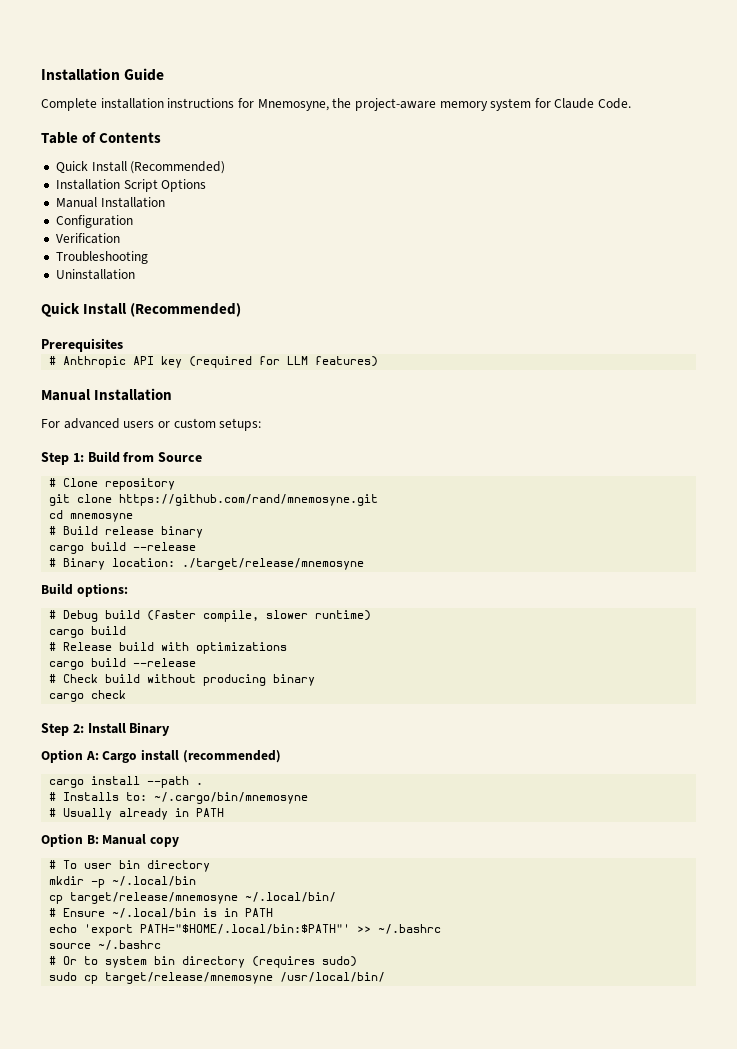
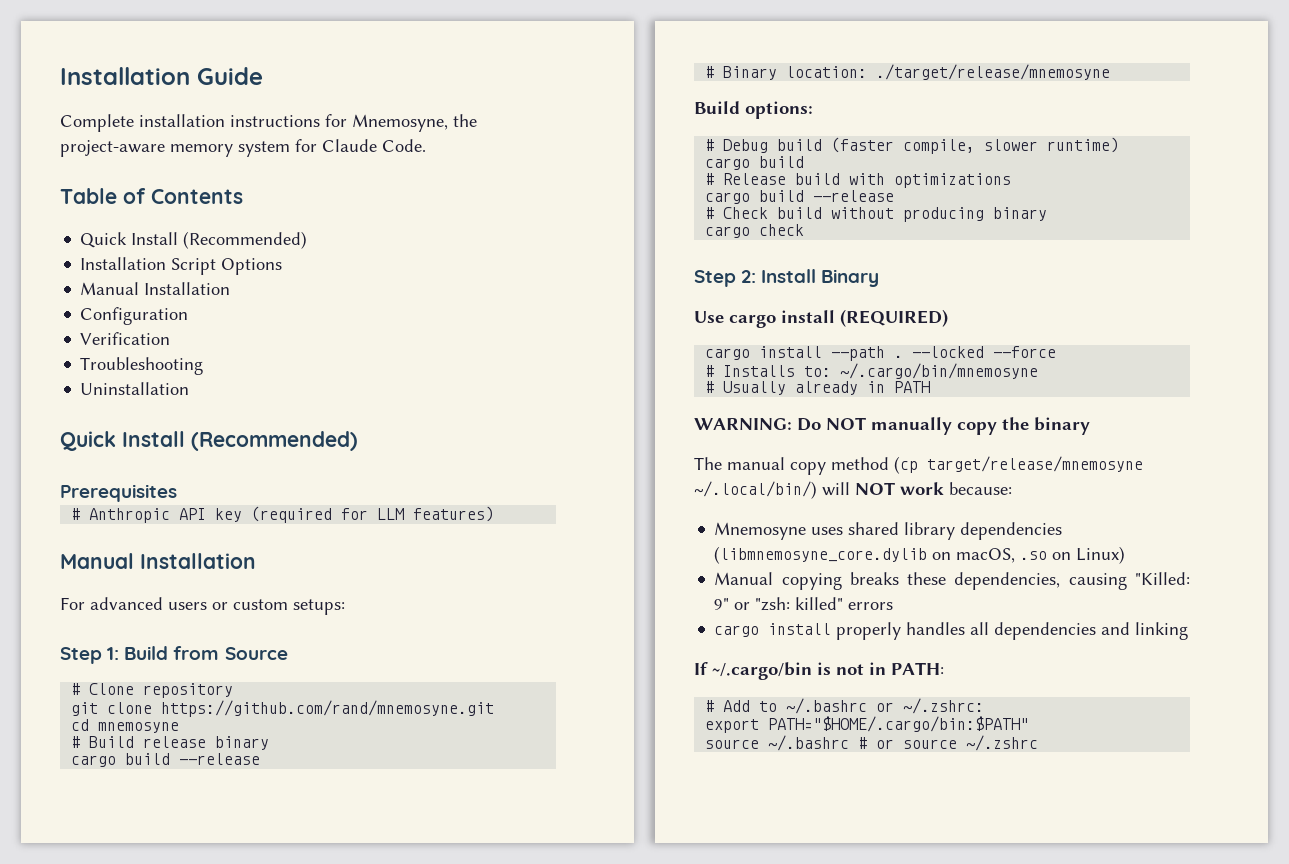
- Option A: Cargo install (recommended)
+ Use cargo install (REQUIRED)
+ --locked --force
- Option B: Manual copy
- # To user bin directory
- mkdir -p ~/.local/bin
- cp target/release/mnemosyne ~/.local/bin/
- # Ensure ~/.local/bin is in PATH
- echo 'export PATH="$HOME/.local/bin:$PATH"' >> ~/.bashrc
- source ~/.bashrc
- # Or to system bin directory (requires sudo)
- sudo cp target/release/mnemosyne /usr/local/bin/
+ WARNING: Do NOT manually copy the binary
+ The manual copy method (cp target/release/mnemosyne ~/.local/bin/) will NOT work because:
+ Mnemosyne uses shared library dependencies (libmnemosyne_core.dylib on macOS, .so on Linux)
+ Manual copying breaks these dependencies, causing "Killed: 9" or "zsh: killed" errors
+ cargo install properly handles all dependencies and linking
+ If ~/.cargo/bin is not in PATH:
+ # Add to ~/.bashrc or ~/.zshrc:
+ export PATH="$HOME/.cargo/bin:$PATH"
+ source ~/.bashrc # or source ~/.zshrc

